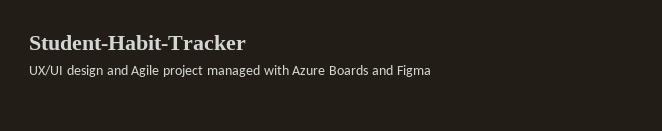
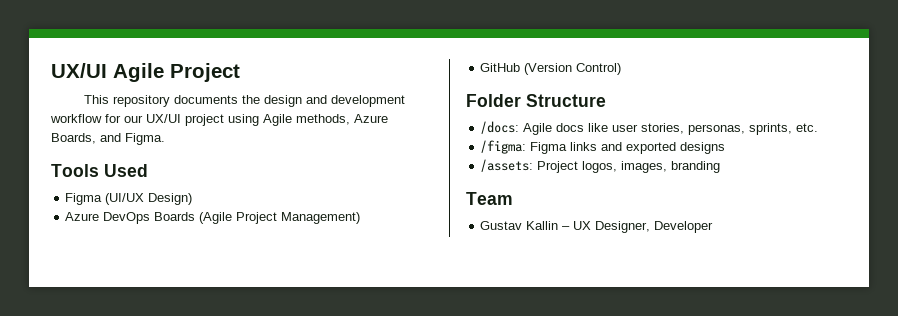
- Student-Habit-Tracker
- UX/UI design and Agile project managed with Azure Boards and Figma
+ UX/UI Agile Project
+ This repository documents the design and development workflow for our UX/UI project using Agile methods, Azure Boards, and Figma.
+ Tools Used
+ Figma (UI/UX Design)
+ Azure DevOps Boards (Agile Project Management)
+ GitHub (Version Control)
+ Folder Structure
+ /docs: Agile docs like user stories, personas, sprints, etc.
+ /figma: Figma links and exported designs
+ /assets: Project logos, images, branding
+ Team
+ Gustav Kallin – UX Designer, Developer

